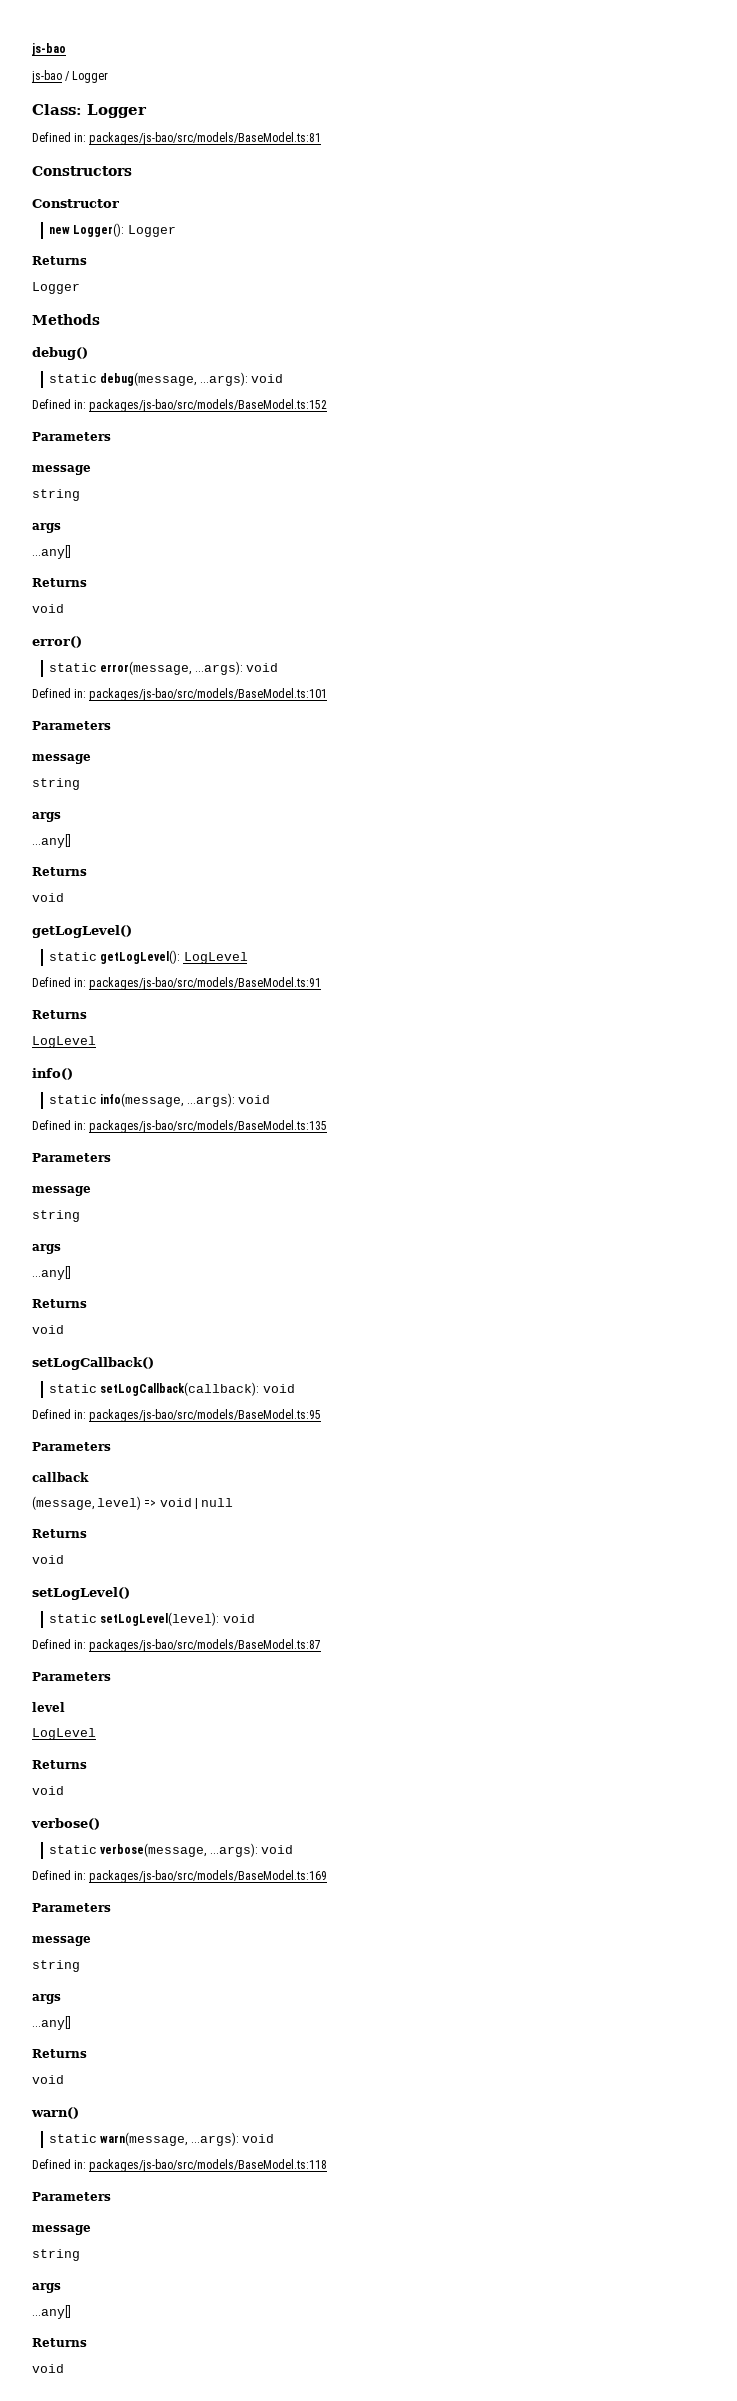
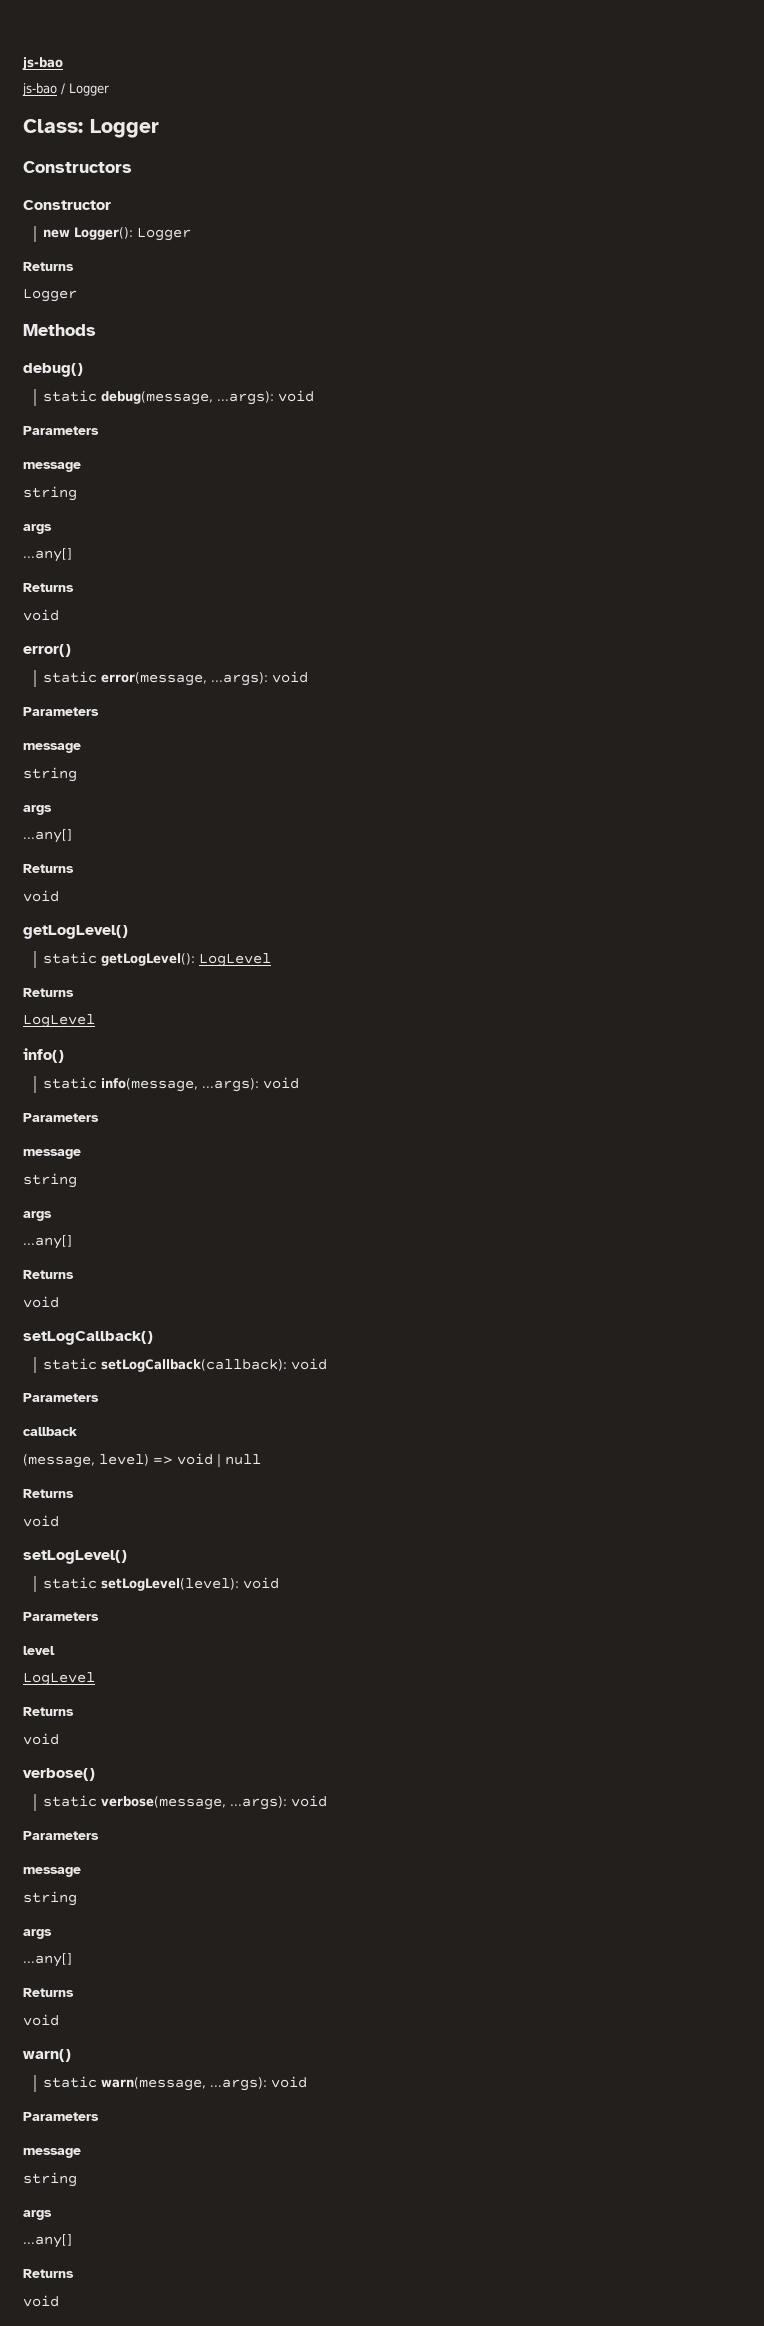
- Defined in: packages/js-bao/src/models/BaseModel.ts:81
- Defined in: packages/js-bao/src/models/BaseModel.ts:152
- Defined in: packages/js-bao/src/models/BaseModel.ts:101
- Defined in: packages/js-bao/src/models/BaseModel.ts:91
- Defined in: packages/js-bao/src/models/BaseModel.ts:135
- Defined in: packages/js-bao/src/models/BaseModel.ts:95
- Defined in: packages/js-bao/src/models/BaseModel.ts:87
- Defined in: packages/js-bao/src/models/BaseModel.ts:169
- Defined in: packages/js-bao/src/models/BaseModel.ts:118

